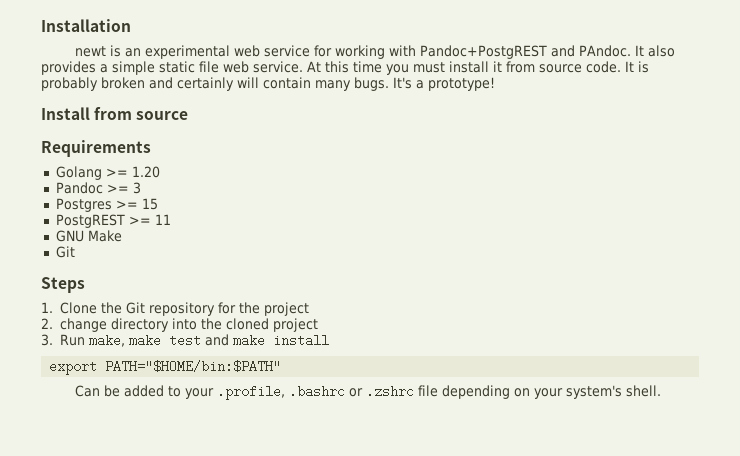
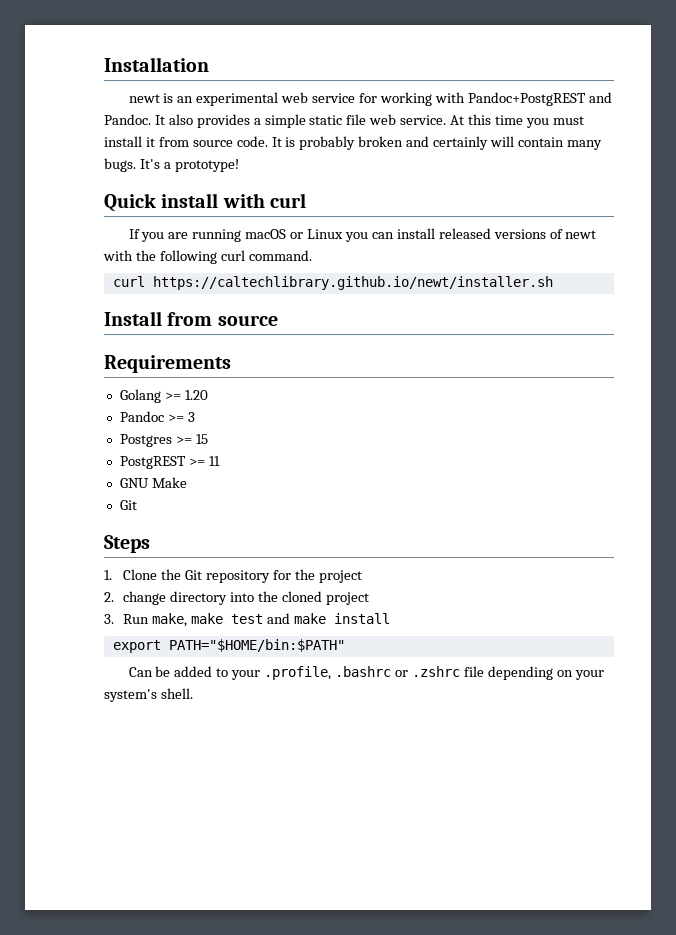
- newt is an experimental web service for working with Pandoc+PostgREST and PAndoc.
+ newt is an experimental web service for working with Pandoc+PostgREST and Pandoc.
+ Quick install with curl
+ If you are running macOS or Linux you can install released versions of newt with the following curl command.
+ curl https://caltechlibrary.github.io/newt/installer.sh

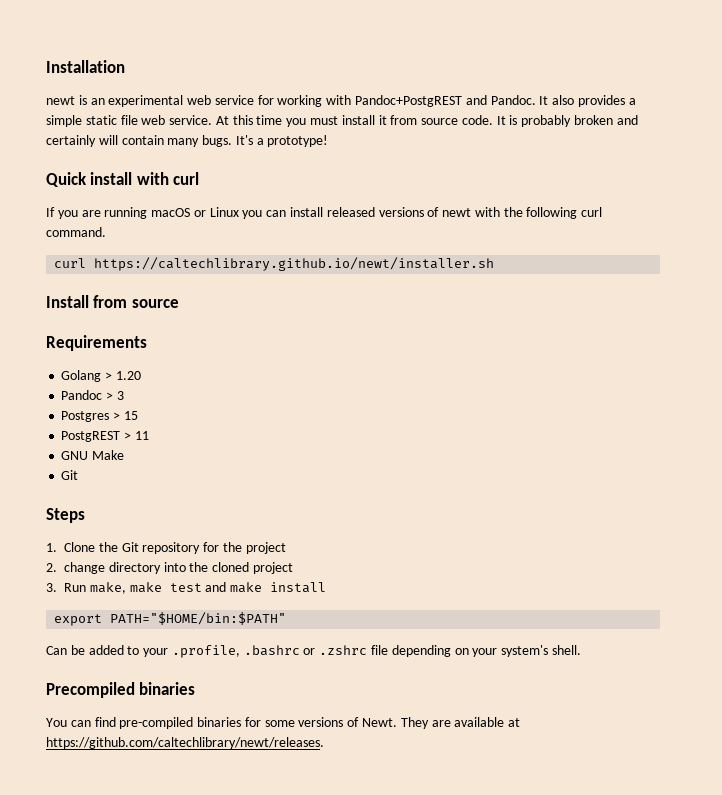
- Golang >= 1.20
+ Golang > 1.20
- Pandoc >= 3
+ Pandoc > 3
- Postgres >= 15
+ Postgres > 15
- PostgREST >= 11
+ PostgREST > 11
+ Precompiled binaries
+ You can find pre-compiled binaries for some versions of Newt. They are available at https://github.com/caltechlibrary/newt/releases.

